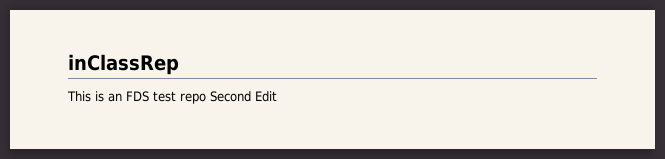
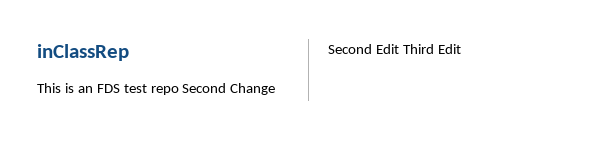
- This is an FDS test repo Second Edit
+ This is an FDS test repo Second Change Second Edit Third Edit

